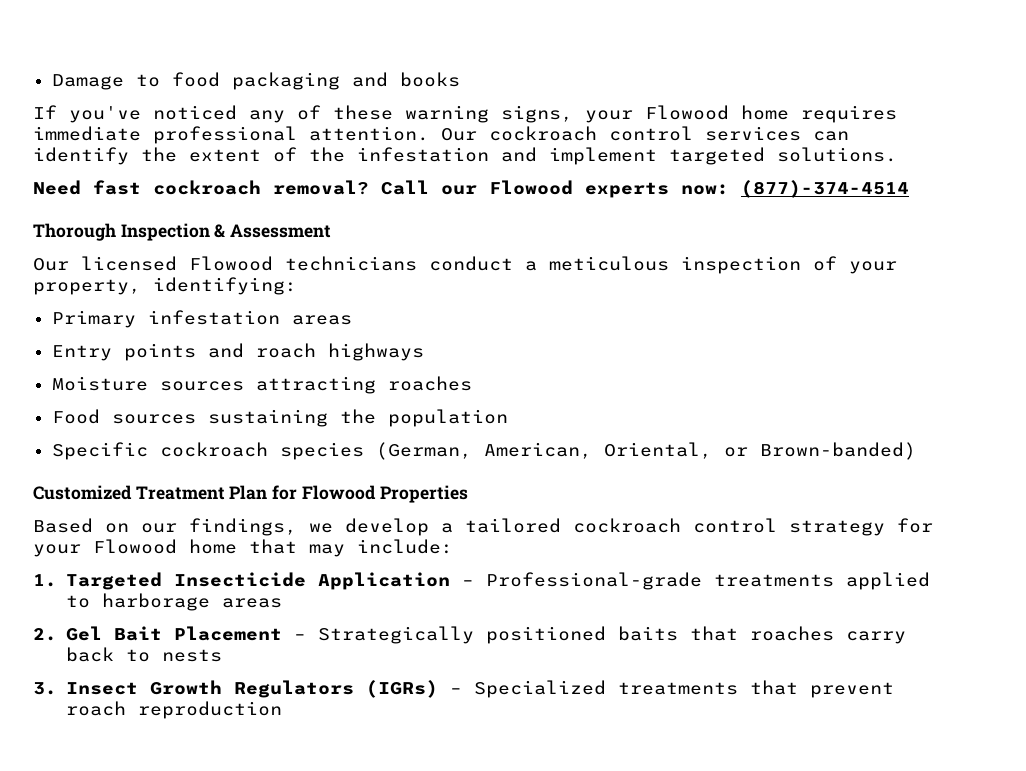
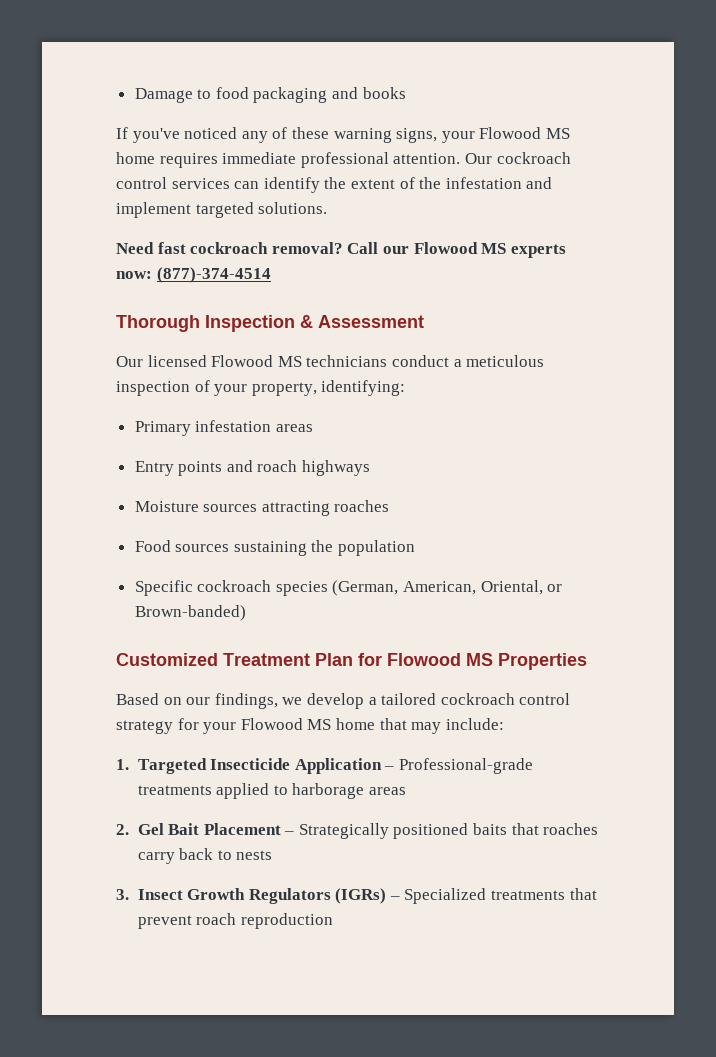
- If you've noticed any of these warning signs, your Flowood home requires immediate professional attention.
+ If you've noticed any of these warning signs, your Flowood MS home requires immediate professional attention.
- Call our Flowood experts now: (877)-374-4514
+ Call our Flowood MS experts now: (877)-374-4514
- Our licensed Flowood technicians conduct a meticulous inspection of your property, identifying:
+ Our licensed Flowood MS technicians conduct a meticulous inspection of your property, identifying:
- Customized Treatment Plan for Flowood Properties
+ Customized Treatment Plan for Flowood MS Properties
- Based on our findings, we develop a tailored cockroach control strategy for your Flowood home that may include:
+ Based on our findings, we develop a tailored cockroach control strategy for your Flowood MS home that may include:

